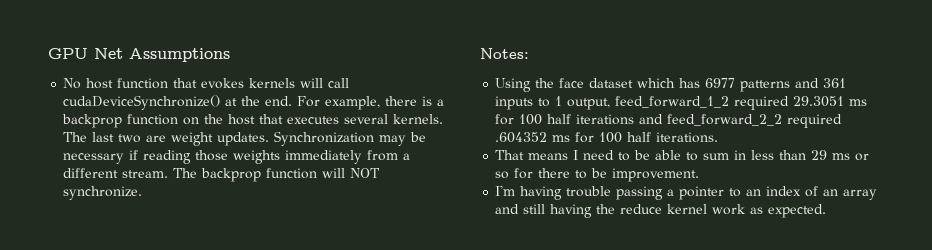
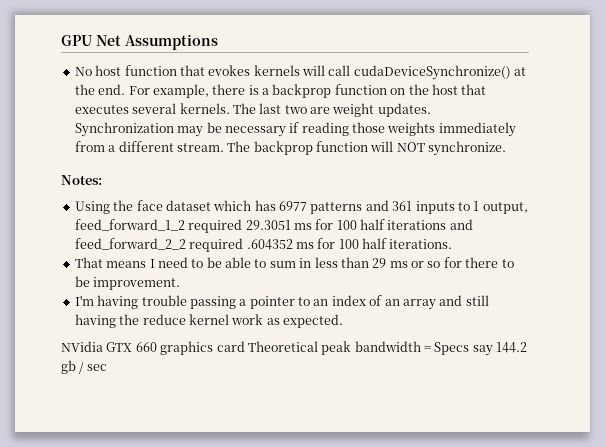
+ NVidia GTX 660 graphics card Theoretical peak bandwidth = Specs say 144.2 gb / sec

